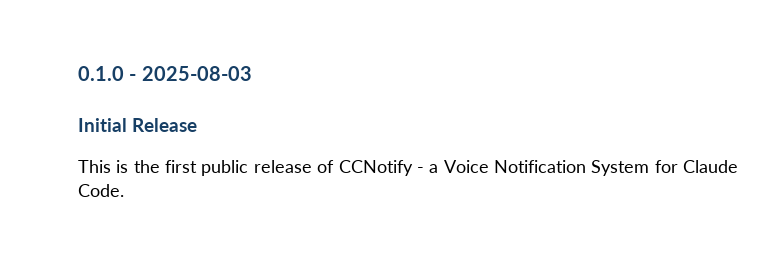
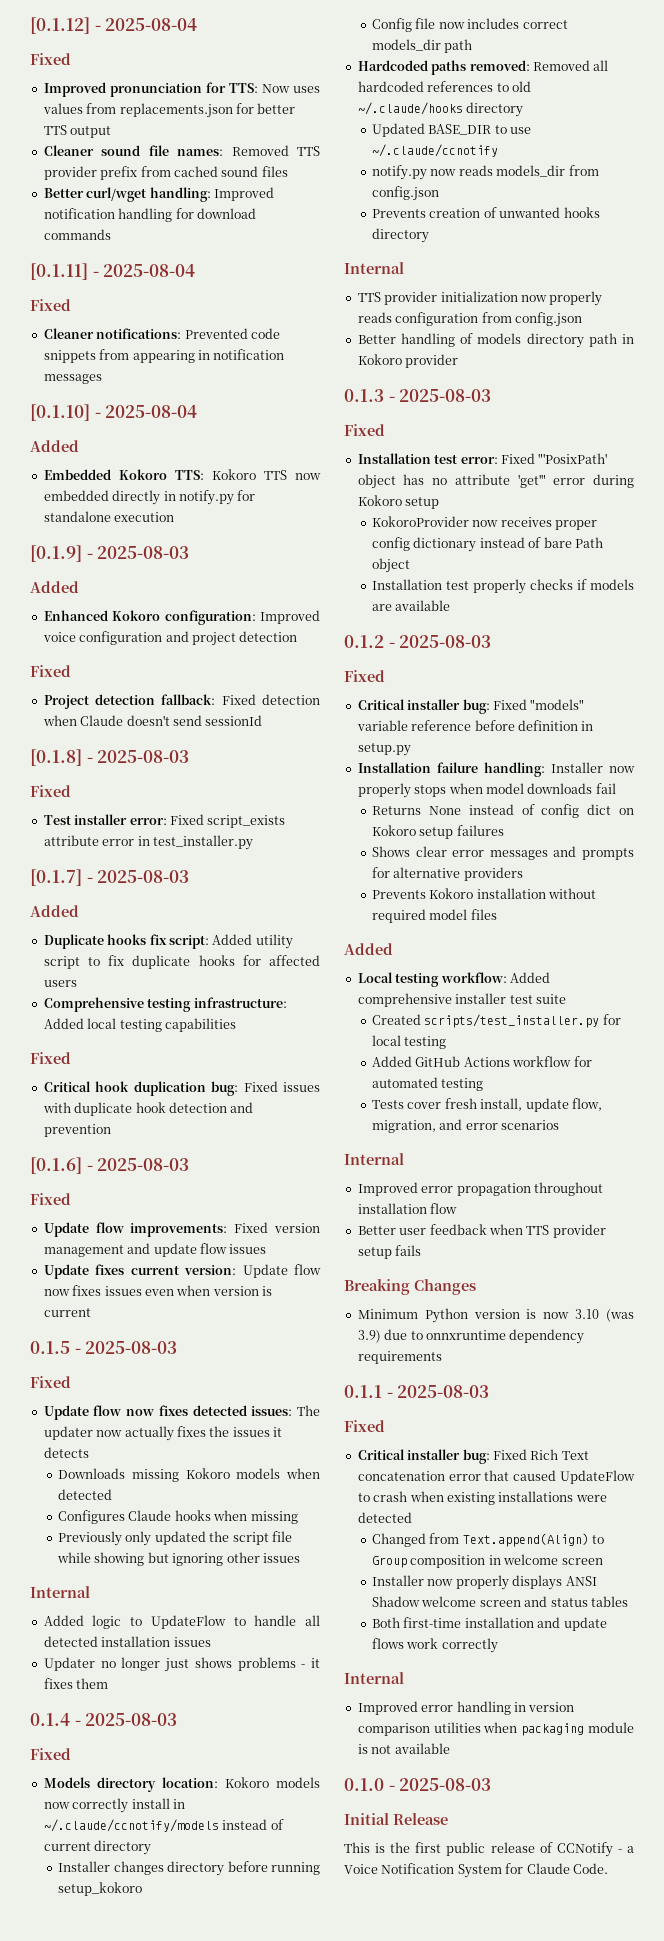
+ [0.1.12] - 2025-08-04
+ Fixed
+ Improved pronunciation for TTS: Now uses values from replacements.json for better TTS output
+ Cleaner sound file names: Removed TTS provider prefix from cached sound files
+ Better curl/wget handling: Improved notification handling for download commands
+ [0.1.11] - 2025-08-04
+ Fixed
+ Cleaner notifications: Prevented code snippets from appearing in notification messages
+ [0.1.10] - 2025-08-04
+ Added
+ Embedded Kokoro TTS: Kokoro TTS now embedded directly in notify.py for standalone execution
+ [0.1.9] - 2025-08-03
+ Added
+ Enhanced Kokoro configuration: Improved voice configuration and project detection
+ Fixed
+ Project detection fallback: Fixed detection when Claude doesn't send sessionId
+ [0.1.8] - 2025-08-03
+ Fixed
+ Test installer error: Fixed script_exists attribute error in test_installer.py
+ [0.1.7] - 2025-08-03
+ Added
+ Duplicate hooks fix script: Added utility script to fix duplicate hooks for affected users
+ Comprehensive testing infrastructure: Added local testing capabilities
+ Fixed
+ Critical hook duplication bug: Fixed issues with duplicate hook detection and prevention
+ [0.1.6] - 2025-08-03
+ Fixed
+ Update flow improvements: Fixed version management and update flow issues
+ Update fixes current version: Update flow now fixes issues even when version is current
+ 0.1.5 - 2025-08-03
+ Fixed
+ Update flow now fixes detected issues: The updater now actually fixes the issues it detects
+ Downloads missing Kokoro models when detected
+ Configures Claude hooks when missing
+ Previously only updated the script file while showing but ignoring other issues
+ Internal
+ Added logic to UpdateFlow to handle all detected installation issues
+ Updater no longer just shows problems - it fixes them
+ 0.1.4 - 2025-08-03
+ Fixed
+ Models directory location: Kokoro models now correctly install in ~/.claude/ccnotify/models instead of current directory
+ Installer changes directory before running setup_kokoro
+ Config file now includes correct models_dir path
+ Hardcoded paths removed: Removed all hardcoded references to old ~/.claude/hooks directory
+ Updated BASE_DIR to use ~/.claude/ccnotify
+ notify.py now reads models_dir from config.json
+ Prevents creation of unwanted hooks directory
+ Internal
+ TTS provider initialization now properly reads configuration from config.json
+ Better handling of models directory path in Kokoro provider
+ 0.1.3 - 2025-08-03
+ Fixed
+ Installation test error: Fixed "'PosixPath' object has no attribute 'get'" error during Kokoro setup
+ KokoroProvider now receives proper config dictionary instead of bare Path object
+ Installation test properly checks if models are available
+ 0.1.2 - 2025-08-03
+ Fixed
+ Critical installer bug: Fixed "models" variable reference before definition in setup.py
+ Installation failure handling: Installer now properly stops when model downloads fail
+ Returns None instead of config dict on Kokoro setup failures
+ Shows clear error messages and prompts for alternative providers
+ Prevents Kokoro installation without required model files
+ Added
+ Local testing workflow: Added comprehensive installer test suite
+ Created scripts/test_installer.py for local testing
+ Added GitHub Actions workflow for automated testing
+ Tests cover fresh install, update flow, migration, and error scenarios
+ Internal
+ Improved error propagation throughout installation flow
+ Better user feedback when TTS provider setup fails
+ Breaking Changes
+ Minimum Python version is now 3.10 (was 3.9) due to onnxruntime dependency requirements
+ 0.1.1 - 2025-08-03
+ Fixed
+ Critical installer bug: Fixed Rich Text concatenation error that caused UpdateFlow to crash when existing installations were detected
+ Changed from Text.append(Align) to Group composition in welcome screen
+ Installer now properly displays ANSI Shadow welcome screen and status tables
+ Both first-time installation and update flows work correctly
+ Internal
+ Improved error handling in version comparison utilities when packaging module is not available

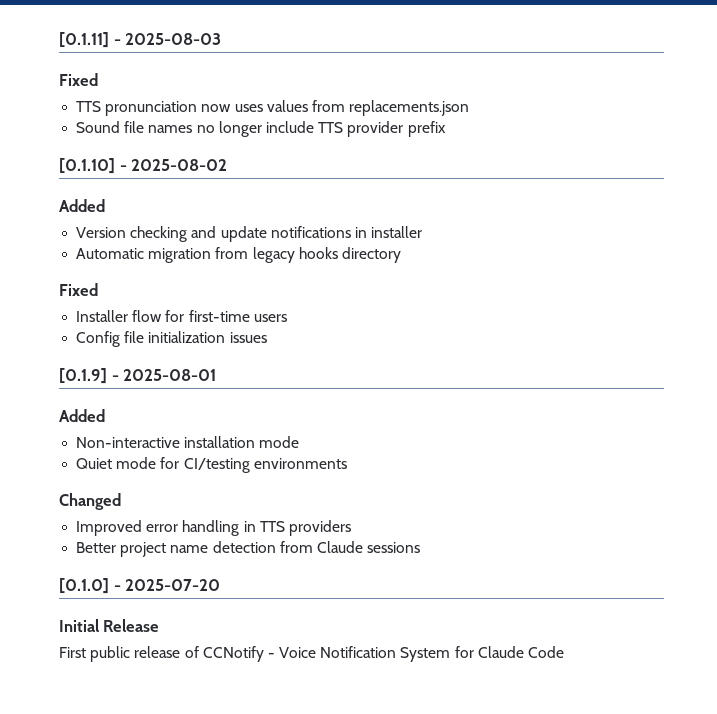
- [0.1.12] - 2025-08-04
+ [0.1.11] - 2025-08-03
  Fixed
- Improved pronunciation for TTS: Now uses values from replacements.json for better TTS output
- Cleaner sound file names: Removed TTS provider prefix from cached sound files
- Better curl/wget handling: Improved notification handling for download commands
- [0.1.11] - 2025-08-04
+ TTS pronunciation now uses values from replacements.json
+ Sound file names no longer include TTS provider prefix
+ [0.1.10] - 2025-08-02
+ Added
+ Version checking and update notifications in installer
+ Automatic migration from legacy hooks directory
  Fixed
- Cleaner notifications: Prevented code snippets from appearing in notification messages
- [0.1.10] - 2025-08-04
+ Installer flow for first-time users
+ Config file initialization issues
+ [0.1.9] - 2025-08-01
  Added
- Embedded Kokoro TTS: Kokoro TTS now embedded directly in notify.py for standalone execution
- [0.1.9] - 2025-08-03
- Added
- Enhanced Kokoro configuration: Improved voice configuration and project detection
- Fixed
- Project detection fallback: Fixed detection when Claude doesn't send sessionId
- [0.1.8] - 2025-08-03
- Fixed
- Test installer error: Fixed script_exists attribute error in test_installer.py
- [0.1.7] - 2025-08-03
- Added
- Duplicate hooks fix script: Added utility script to fix duplicate hooks for affected users
- Comprehensive testing infrastructure: Added local testing capabilities
- Fixed
- Critical hook duplication bug: Fixed issues with duplicate hook detection and prevention
- [0.1.6] - 2025-08-03
- Fixed
- Update flow improvements: Fixed version management and update flow issues
- Update fixes current version: Update flow now fixes issues even when version is current
- 0.1.5 - 2025-08-03
- Fixed
- Update flow now fixes detected issues: The updater now actually fixes the issues it detects
- Downloads missing Kokoro models when detected
- Configures Claude hooks when missing
- Previously only updated the script file while showing but ignoring other issues
- Internal
- Added logic to UpdateFlow to handle all detected installation issues
- Updater no longer just shows problems - it fixes them
- 0.1.4 - 2025-08-03
- Fixed
- Models directory location: Kokoro models now correctly install in ~/.claude/ccnotify/models instead of current directory
- Installer changes directory before running setup_kokoro
- Config file now includes correct models_dir path
- Hardcoded paths removed: Removed all hardcoded references to old ~/.claude/hooks directory
- Updated BASE_DIR to use ~/.claude/ccnotify
- notify.py now reads models_dir from config.json
- Prevents creation of unwanted hooks directory
- Internal
- TTS provider initialization now properly reads configuration from config.json
- Better handling of models directory path in Kokoro provider
- 0.1.3 - 2025-08-03
- Fixed
- Installation test error: Fixed "'PosixPath' object has no attribute 'get'" error during Kokoro setup
- KokoroProvider now receives proper config dictionary instead of bare Path object
- Installation test properly checks if models are available
- 0.1.2 - 2025-08-03
- Fixed
- Critical installer bug: Fixed "models" variable reference before definition in setup.py
- Installation failure handling: Installer now properly stops when model downloads fail
- Returns None instead of config dict on Kokoro setup failures
- Shows clear error messages and prompts for alternative providers
- Prevents Kokoro installation without required model files
- Added
- Local testing workflow: Added comprehensive installer test suite
- Created scripts/test_installer.py for local testing
- Added GitHub Actions workflow for automated testing
- Tests cover fresh install, update flow, migration, and error scenarios
- Internal
- Improved error propagation throughout installation flow
- Better user feedback when TTS provider setup fails
- Breaking Changes
- Minimum Python version is now 3.10 (was 3.9) due to onnxruntime dependency requirements
- 0.1.1 - 2025-08-03
- Fixed
- Critical installer bug: Fixed Rich Text concatenation error that caused UpdateFlow to crash when existing installations were detected
- Changed from Text.append(Align) to Group composition in welcome screen
- Installer now properly displays ANSI Shadow welcome screen and status tables
- Both first-time installation and update flows work correctly
- Internal
- Improved error handling in version comparison utilities when packaging module is not available
- 0.1.0 - 2025-08-03
+ Non-interactive installation mode
+ Quiet mode for CI/testing environments
+ Changed
+ Improved error handling in TTS providers
+ Better project name detection from Claude sessions
+ [0.1.0] - 2025-07-20
  Initial Release
- This is the first public release of CCNotify - a Voice Notification System for Claude Code.
+ First public release of CCNotify - Voice Notification System for Claude Code

